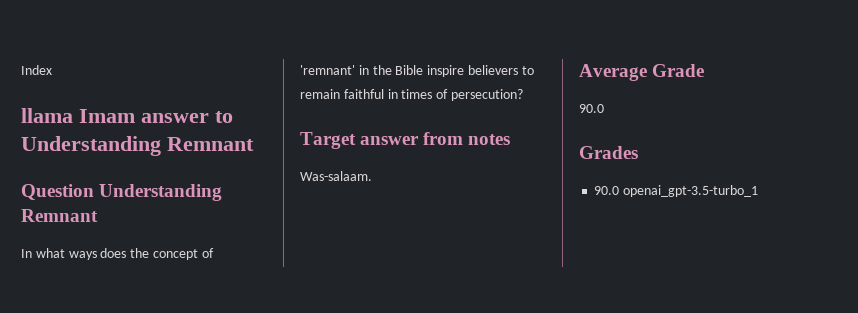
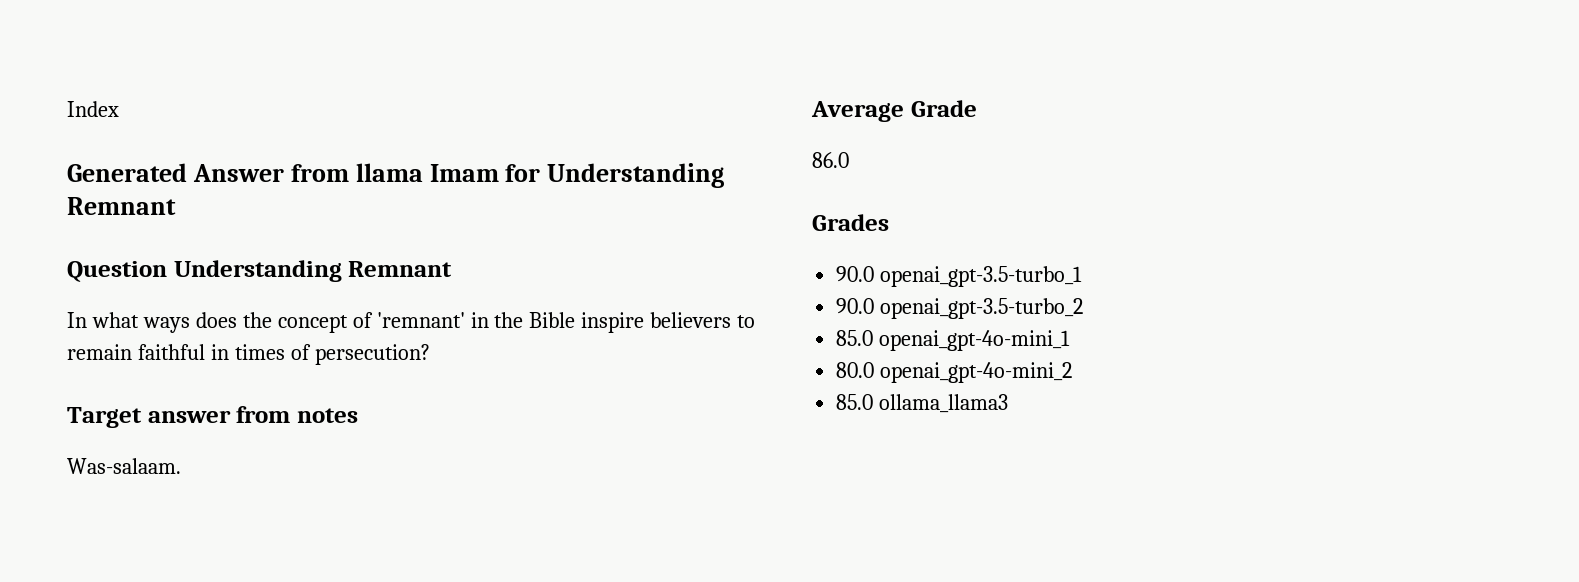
- llama Imam answer to Understanding Remnant
+ Generated Answer from llama Imam for Understanding Remnant
  Average Grade
- 90.0
+ 86.0
+ 90.0 openai_gpt-3.5-turbo_2
+ 85.0 openai_gpt-4o-mini_1
+ 80.0 openai_gpt-4o-mini_2
+ 85.0 ollama_llama3

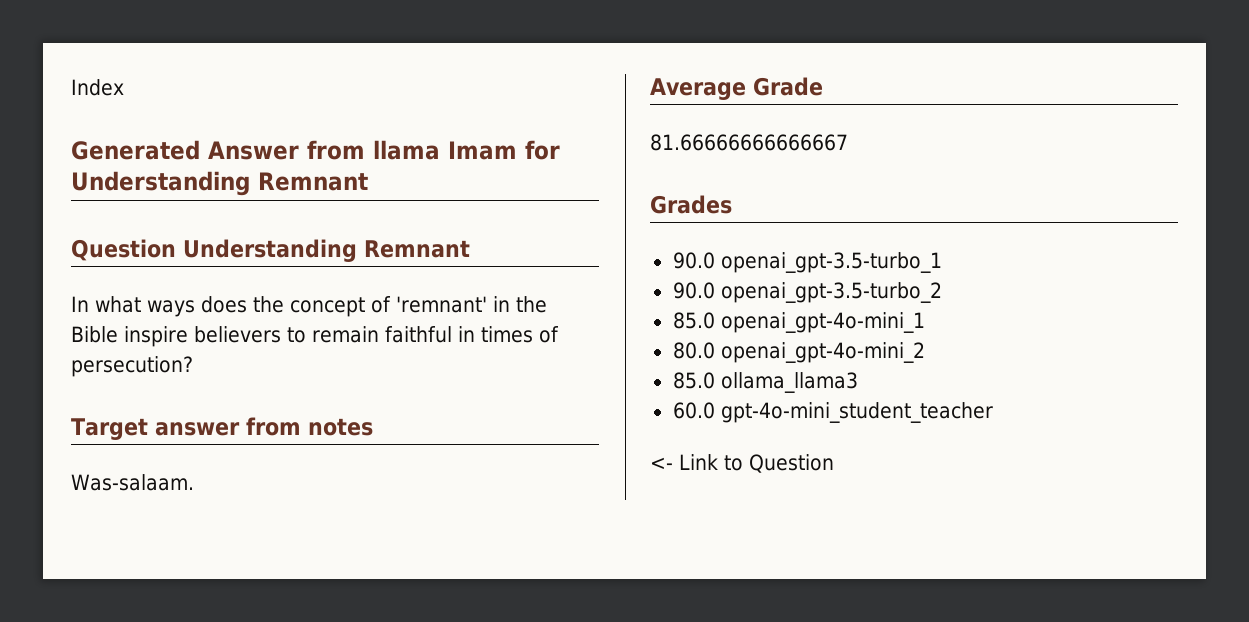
- 86.0
+ 81.66666666666667
+ 60.0 gpt-4o-mini_student_teacher
+ <- Link to Question

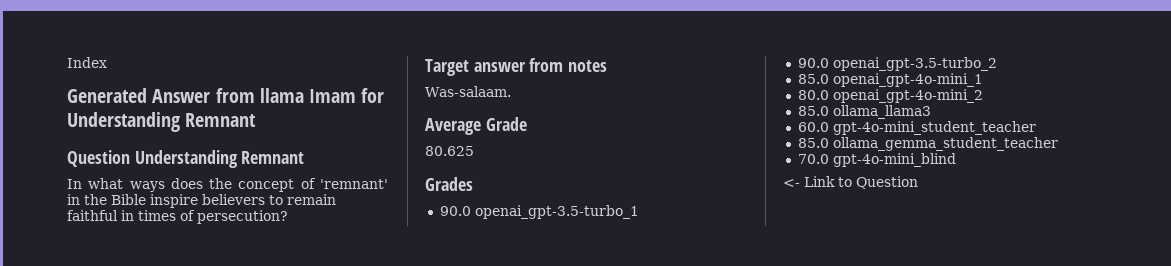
- 81.66666666666667
+ 80.625
+ 85.0 ollama_gemma_student_teacher
+ 70.0 gpt-4o-mini_blind

